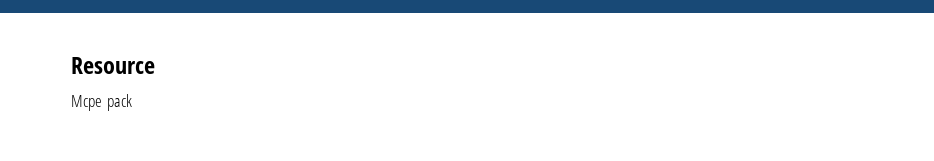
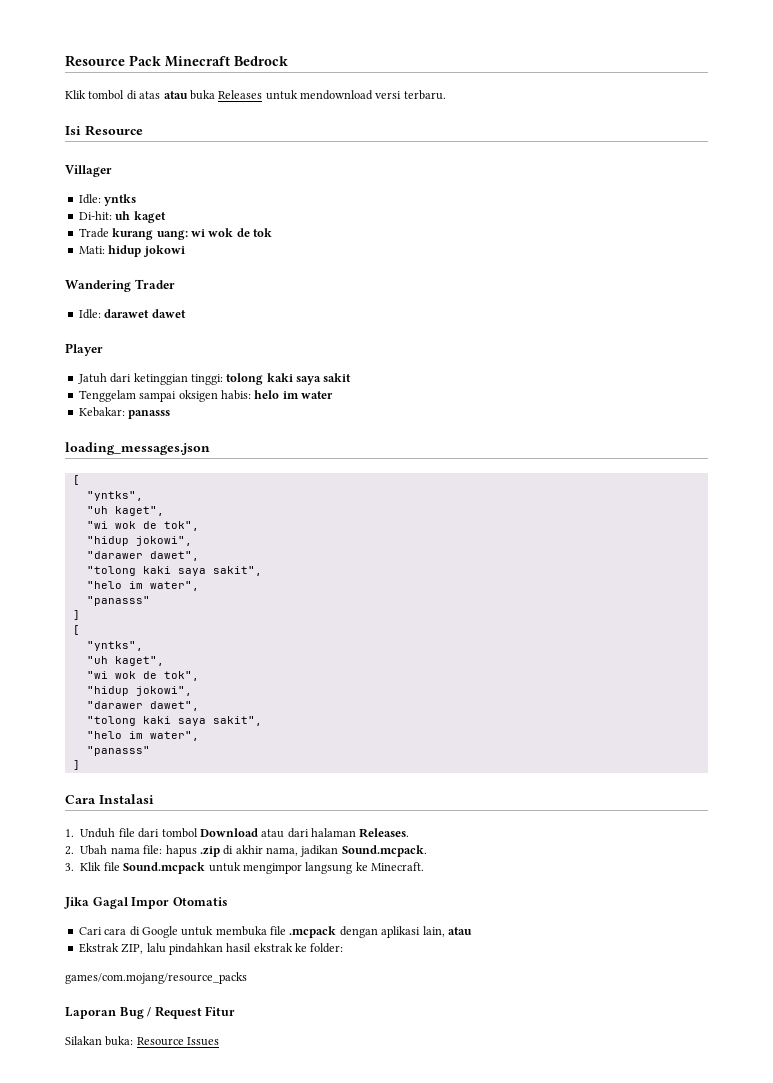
- Resource
- Mcpe pack
+ Resource Pack Minecraft Bedrock
+ Klik tombol di atas atau buka Releases untuk mendownload versi terbaru.
+ Isi Resource
+ Villager
+ Idle: yntks
+ Di-hit: uh kaget
+ Trade kurang uang: wi wok de tok
+ Mati: hidup jokowi
+ Wandering Trader
+ Idle: darawet dawet
+ Player
+ Jatuh dari ketinggian tinggi: tolong kaki saya sakit
+ Tenggelam sampai oksigen habis: helo im water
+ Kebakar: panasss
+ loading_messages.json
+ [
+ "yntks",
+ "uh kaget",
+ "wi wok de tok",
+ "hidup jokowi",
+ "darawer dawet",
+ "tolong kaki saya sakit",
+ "helo im water",
+ "panasss"
+ ]
+ [
+ "yntks",
+ "uh kaget",
+ "wi wok de tok",
+ "hidup jokowi",
+ "darawer dawet",
+ "tolong kaki saya sakit",
+ "helo im water",
+ "panasss"
+ ]
+ Cara Instalasi
+ 1. Unduh file dari tombol Download atau dari halaman Releases.
+ 2. Ubah nama file: hapus .zip di akhir nama, jadikan Sound.mcpack.
+ 3. Klik file Sound.mcpack untuk mengimpor langsung ke Minecraft.
+ Jika Gagal Impor Otomatis
+ Cari cara di Google untuk membuka file .mcpack dengan aplikasi lain, atau
+ Ekstrak ZIP, lalu pindahkan hasil ekstrak ke folder:
+ games/com.mojang/resource_packs
+ Laporan Bug / Request Fitur
+ Silakan buka: Resource Issues

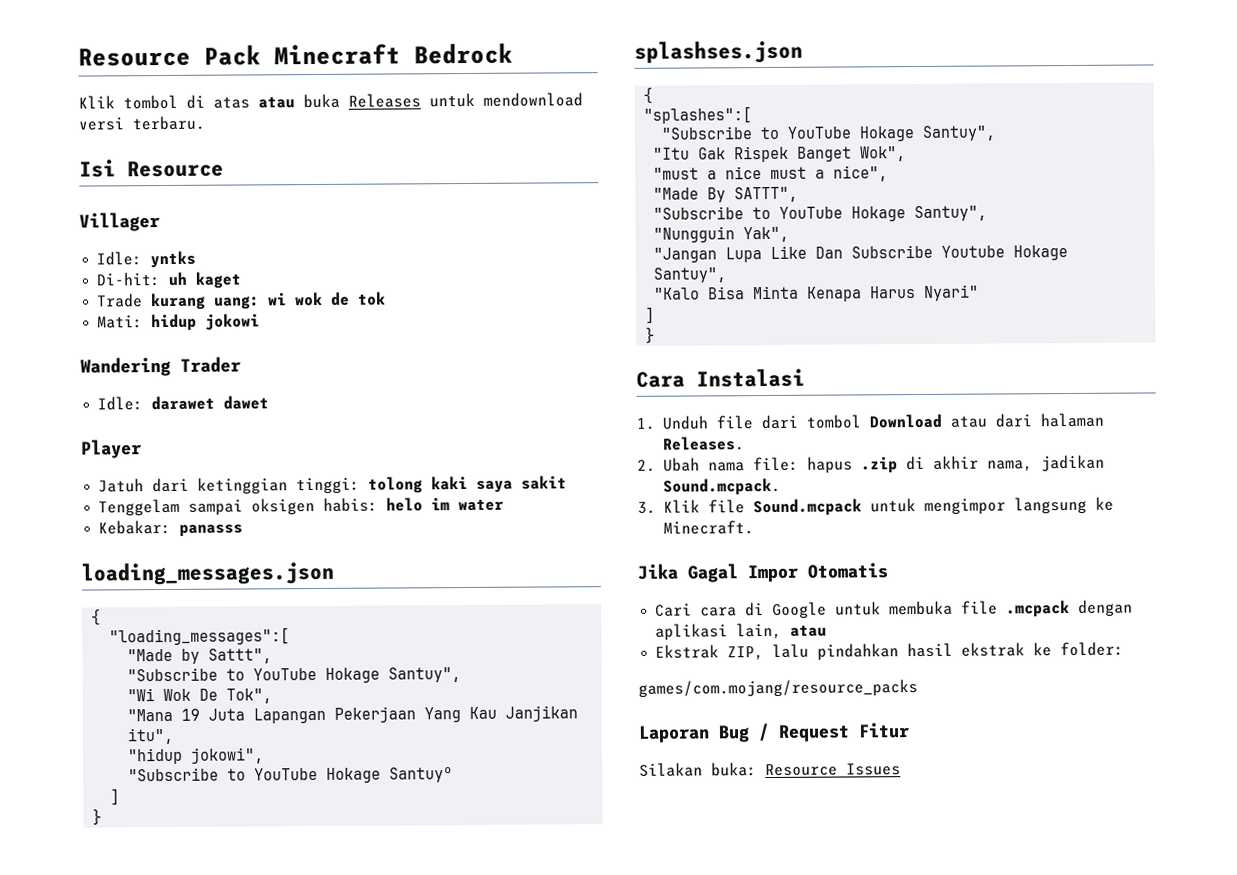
  loading_messages.json
- [
- "yntks",
- "uh kaget",
- "wi wok de tok",
+ {
+ "loading_messages":[
+ "Made by Sattt",
+ "Subscribe to YouTube Hokage Santuy",
+ "Wi Wok De Tok",
+ "Mana 19 Juta Lapangan Pekerjaan Yang Kau Janjikan itu",
  "hidup jokowi",
- "darawer dawet",
- "tolong kaki saya sakit",
- "helo im water",
- "panasss"
+ "Subscribe to YouTube Hokage Santuy⁰
  ]
- [
- "yntks",
- "uh kaget",
- "wi wok de tok",
- "hidup jokowi",
- "darawer dawet",
- "tolong kaki saya sakit",
- "helo im water",
- "panasss"
+ }
+ splashses.json
+ {
+ "splashes":[
+ "Subscribe to YouTube Hokage Santuy",
+ "Itu Gak Rispek Banget Wok",
+ "must a nice must a nice",
+ "Made By SATTT",
+ "Subscribe to YouTube Hokage Santuy",
+ "Nungguin Yak",
+ "Jangan Lupa Like Dan Subscribe Youtube Hokage Santuy",
+ "Kalo Bisa Minta Kenapa Harus Nyari"
  ]
+ }

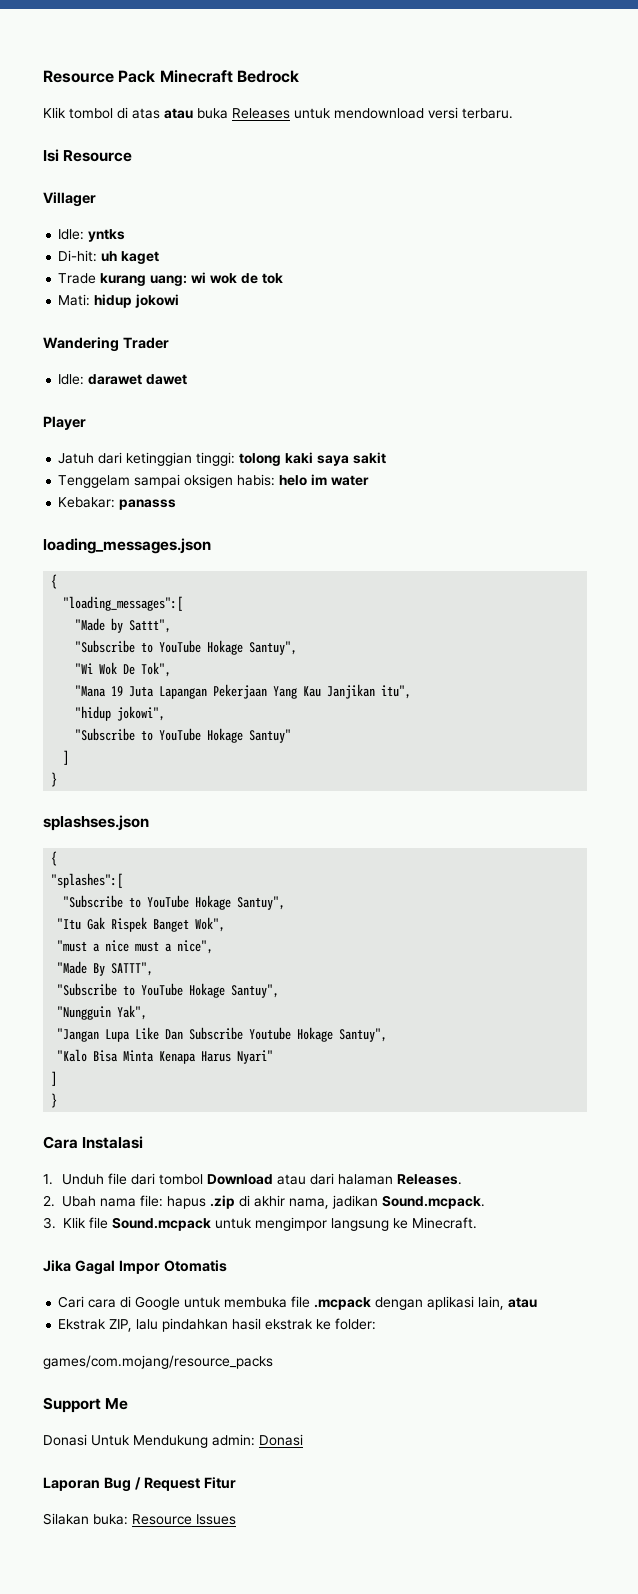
- "Subscribe to YouTube Hokage Santuy⁰
+ "Subscribe to YouTube Hokage Santuy"
+ Support Me
+ Donasi Untuk Mendukung admin: Donasi

